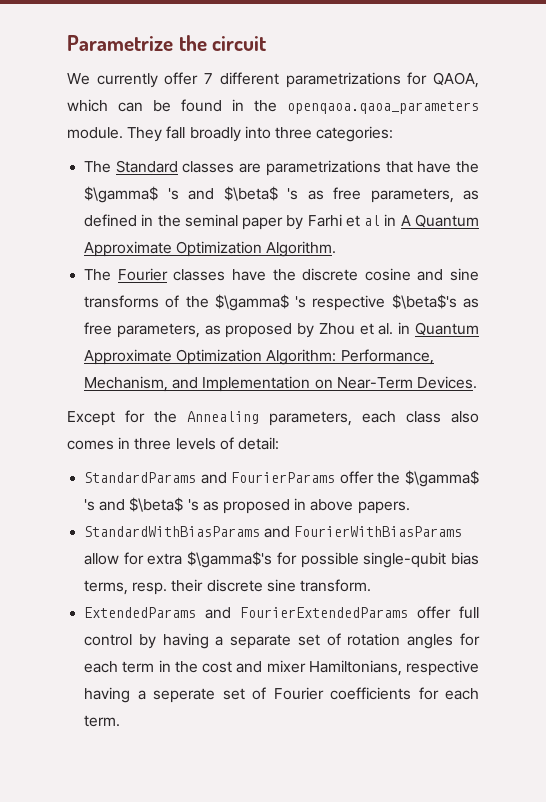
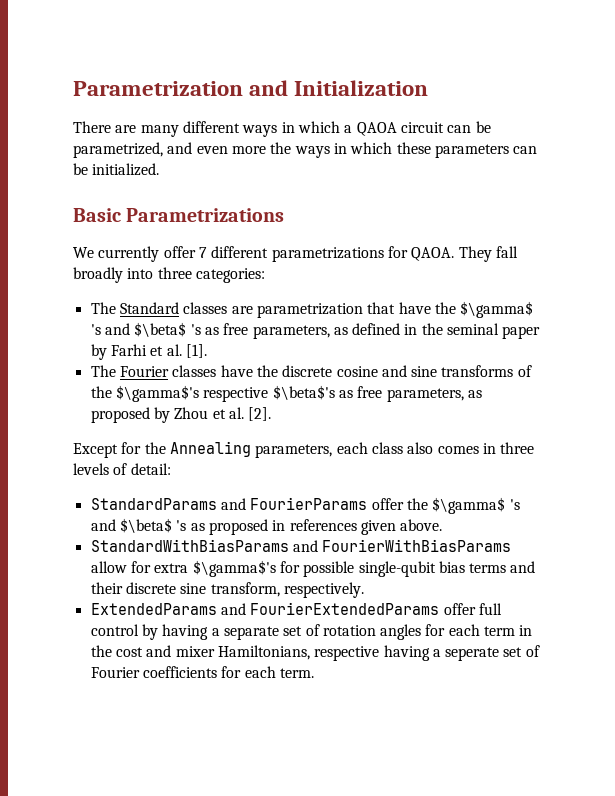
- Parametrize the circuit
+ Parametrization and Initialization
+ There are many different ways in which a QAOA circuit can be parametrized, and even more the ways in which these parameters can be initialized.
+ Basic Parametrizations
- We currently offer 7 different parametrizations for QAOA, which can be found in the openqaoa.qaoa_parameters module.
+ We currently offer 7 different parametrizations for QAOA.
- The Standard classes are parametrizations that have the $\gamma$ 's and $\beta$ 's as free parameters, as defined in the seminal paper by Farhi et al in A Quantum Approximate Optimization Algorithm.
+ The Standard classes are parametrization that have the $\gamma$ 's and $\beta$ 's as free parameters, as defined in the seminal paper by Farhi et al. [1].
- The Fourier classes have the discrete cosine and sine transforms of the $\gamma$ 's respective $\beta$'s as free parameters, as proposed by Zhou et al. in Quantum Approximate Optimization Algorithm: Performance, Mechanism, and Implementation on Near-Term Devices.
+ The Fourier classes have the discrete cosine and sine transforms of the $\gamma$'s respective $\beta$'s as free parameters, as proposed by Zhou et al. [2].
- StandardParams and FourierParams offer the $\gamma$ 's and $\beta$ 's as proposed in above papers.
+ StandardParams and FourierParams offer the $\gamma$ 's and $\beta$ 's as proposed in references given above.
- StandardWithBiasParams and FourierWithBiasParams allow for extra $\gamma$'s for possible single-qubit bias terms, resp. their discrete sine transform.
+ StandardWithBiasParams and FourierWithBiasParams allow for extra $\gamma$'s for possible single-qubit bias terms and their discrete sine transform, respectively.

